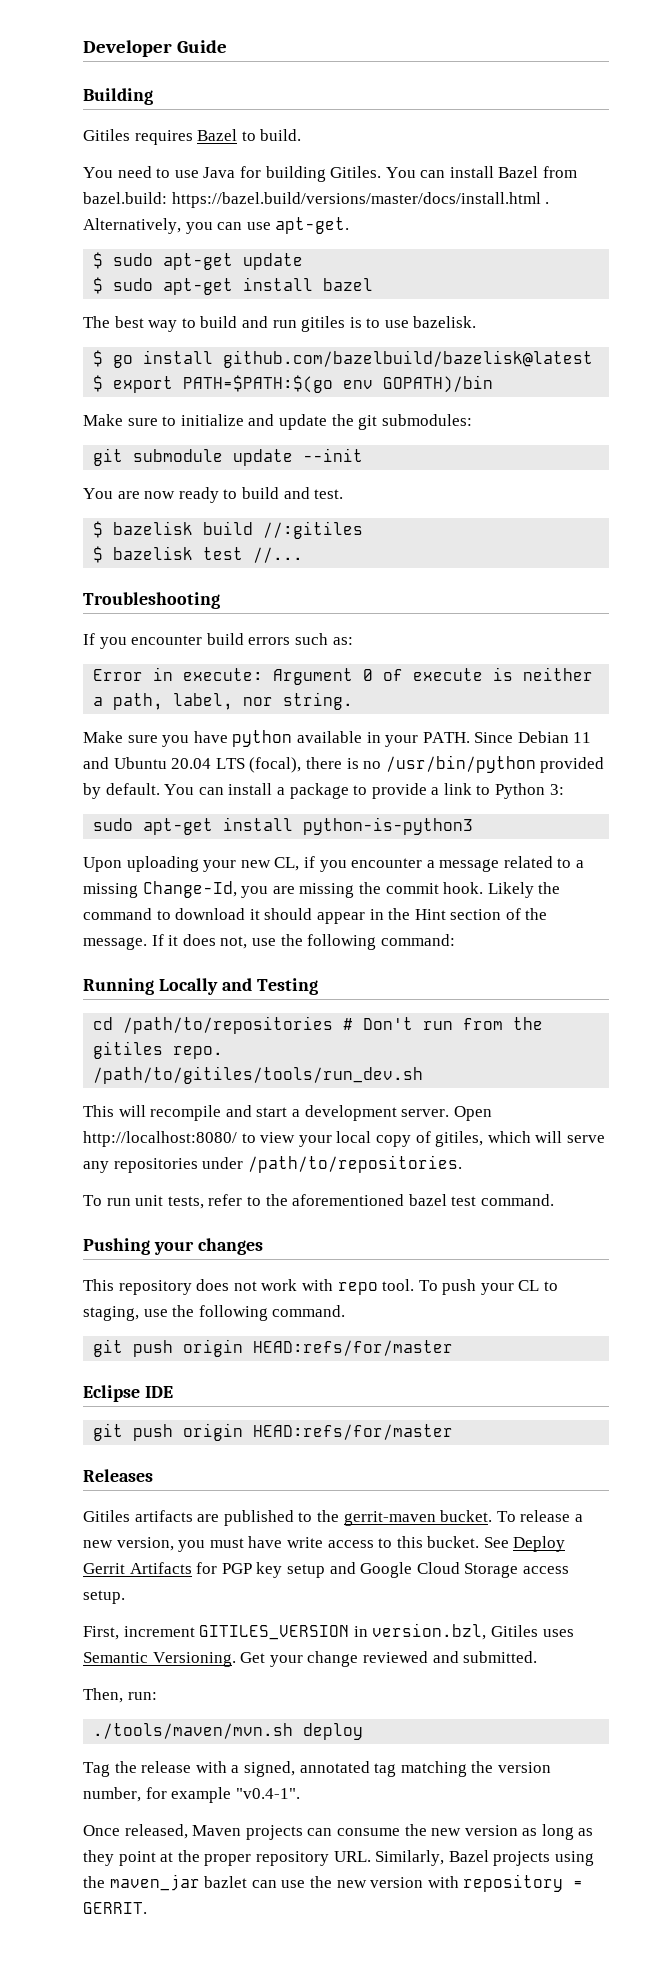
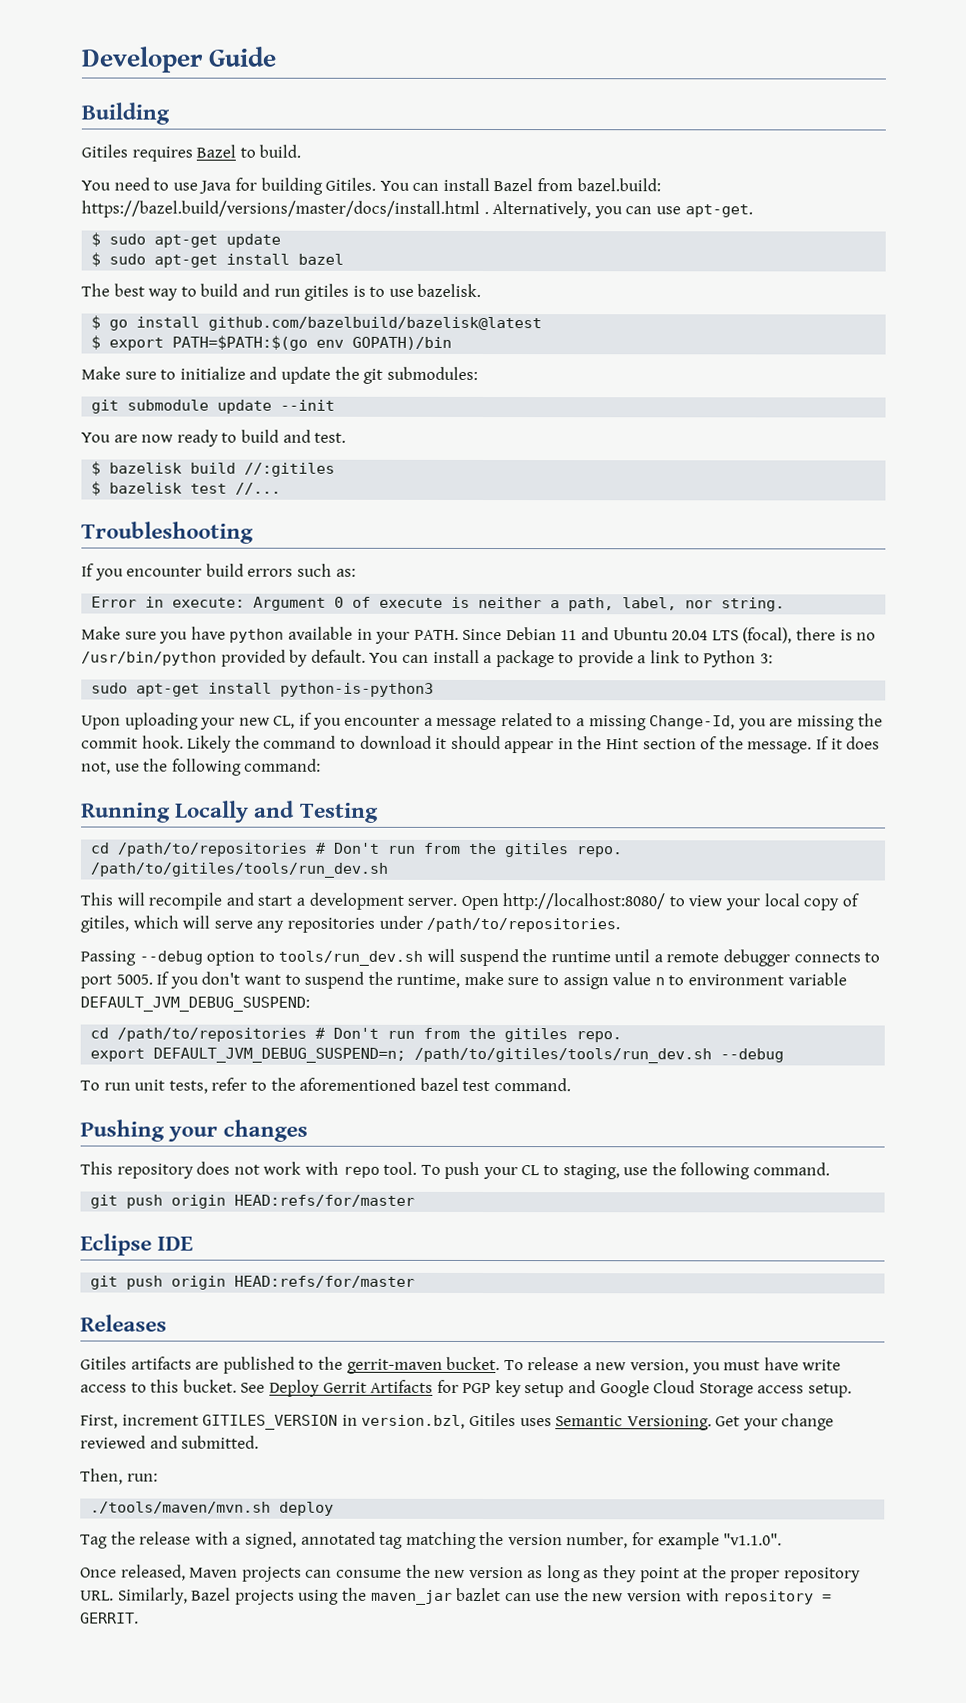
+ Passing --debug option to tools/run_dev.sh will suspend the runtime until a remote debugger connects to port 5005. If you don't want to suspend the runtime, make sure to assign value n to environment variable DEFAULT_JVM_DEBUG_SUSPEND:
+ cd /path/to/repositories # Don't run from the gitiles repo.
+ export DEFAULT_JVM_DEBUG_SUSPEND=n; /path/to/gitiles/tools/run_dev.sh --debug
- Tag the release with a signed, annotated tag matching the version number, for example "v0.4-1".
+ Tag the release with a signed, annotated tag matching the version number, for example "v1.1.0".

